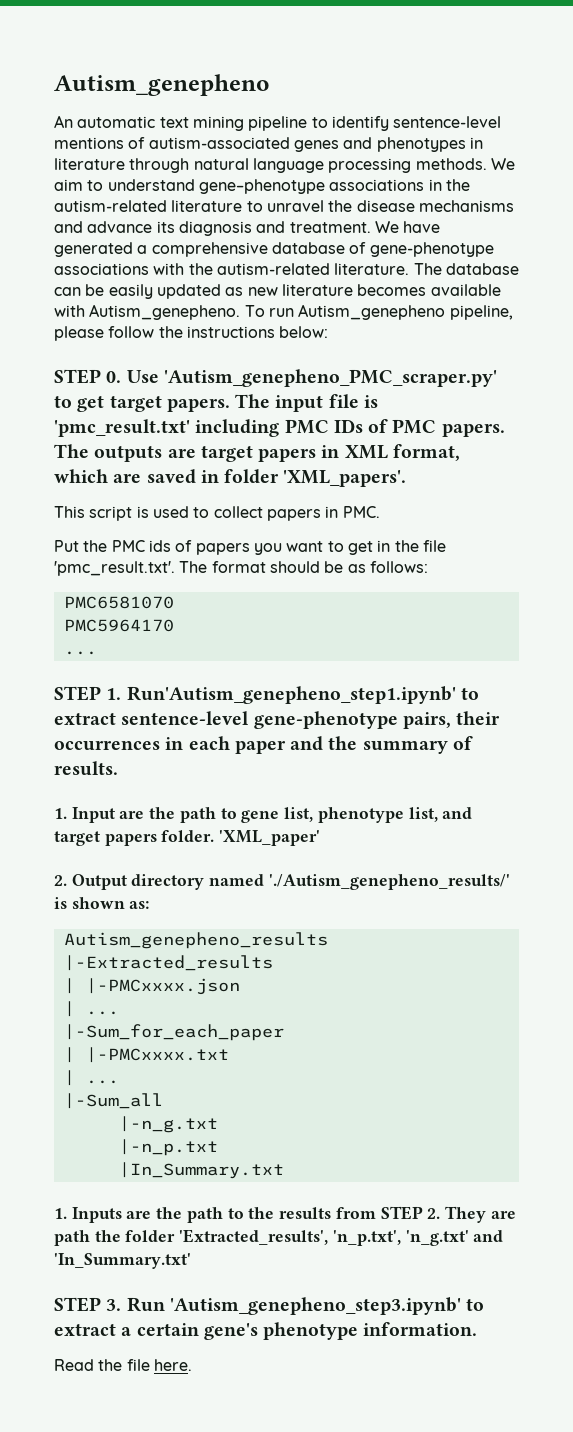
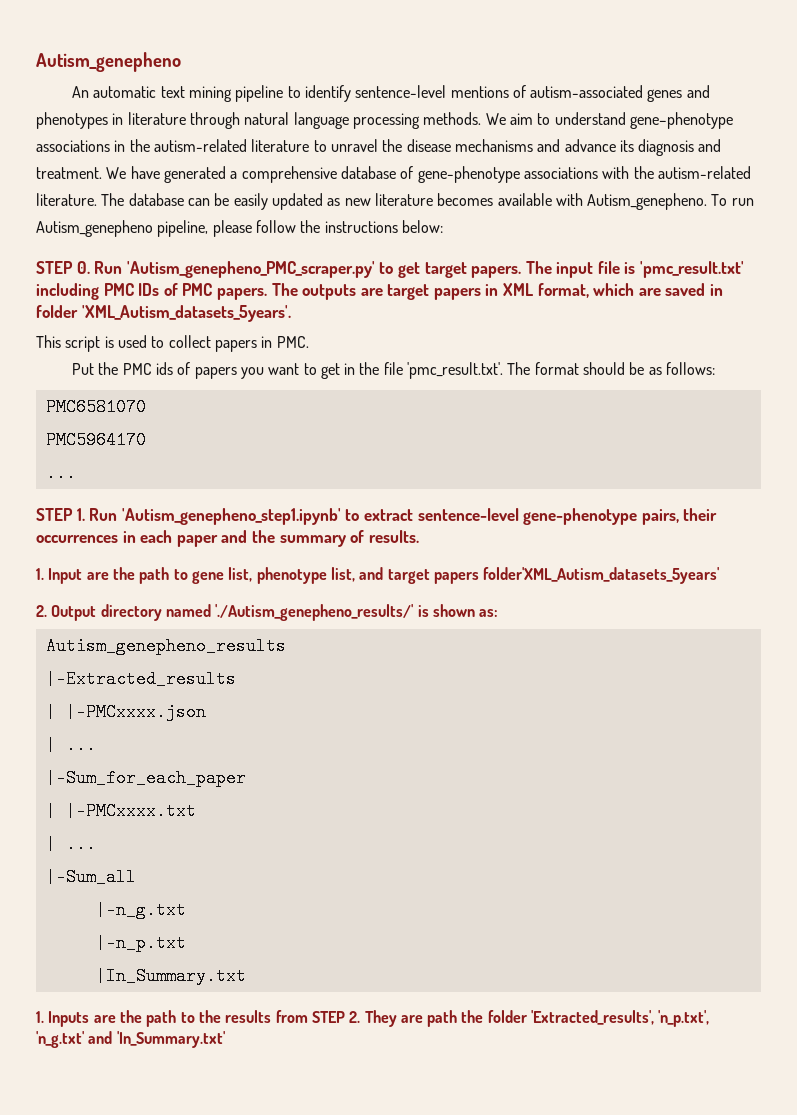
- STEP 0. Use 'Autism_genepheno_PMC_scraper.py' to get target papers.
+ STEP 0. Run 'Autism_genepheno_PMC_scraper.py' to get target papers.
- The outputs are target papers in XML format, which are saved in folder 'XML_papers'.
+ The outputs are target papers in XML format, which are saved in folder 'XML_Autism_datasets_5years'.
- STEP 1. Run'Autism_genepheno_step1.ipynb' to extract sentence-level gene-phenotype pairs, their occurrences in each paper and the summary of results.
+ STEP 1. Run 'Autism_genepheno_step1.ipynb' to extract sentence-level gene-phenotype pairs, their occurrences in each paper and the summary of results.
- 1. Input are the path to gene list, phenotype list, and target papers folder. 'XML_paper'
+ 1. Input are the path to gene list, phenotype list, and target papers folder'XML_Autism_datasets_5years'
- STEP 3. Run 'Autism_genepheno_step3.ipynb' to extract a certain gene's phenotype information.
- Read the file here.

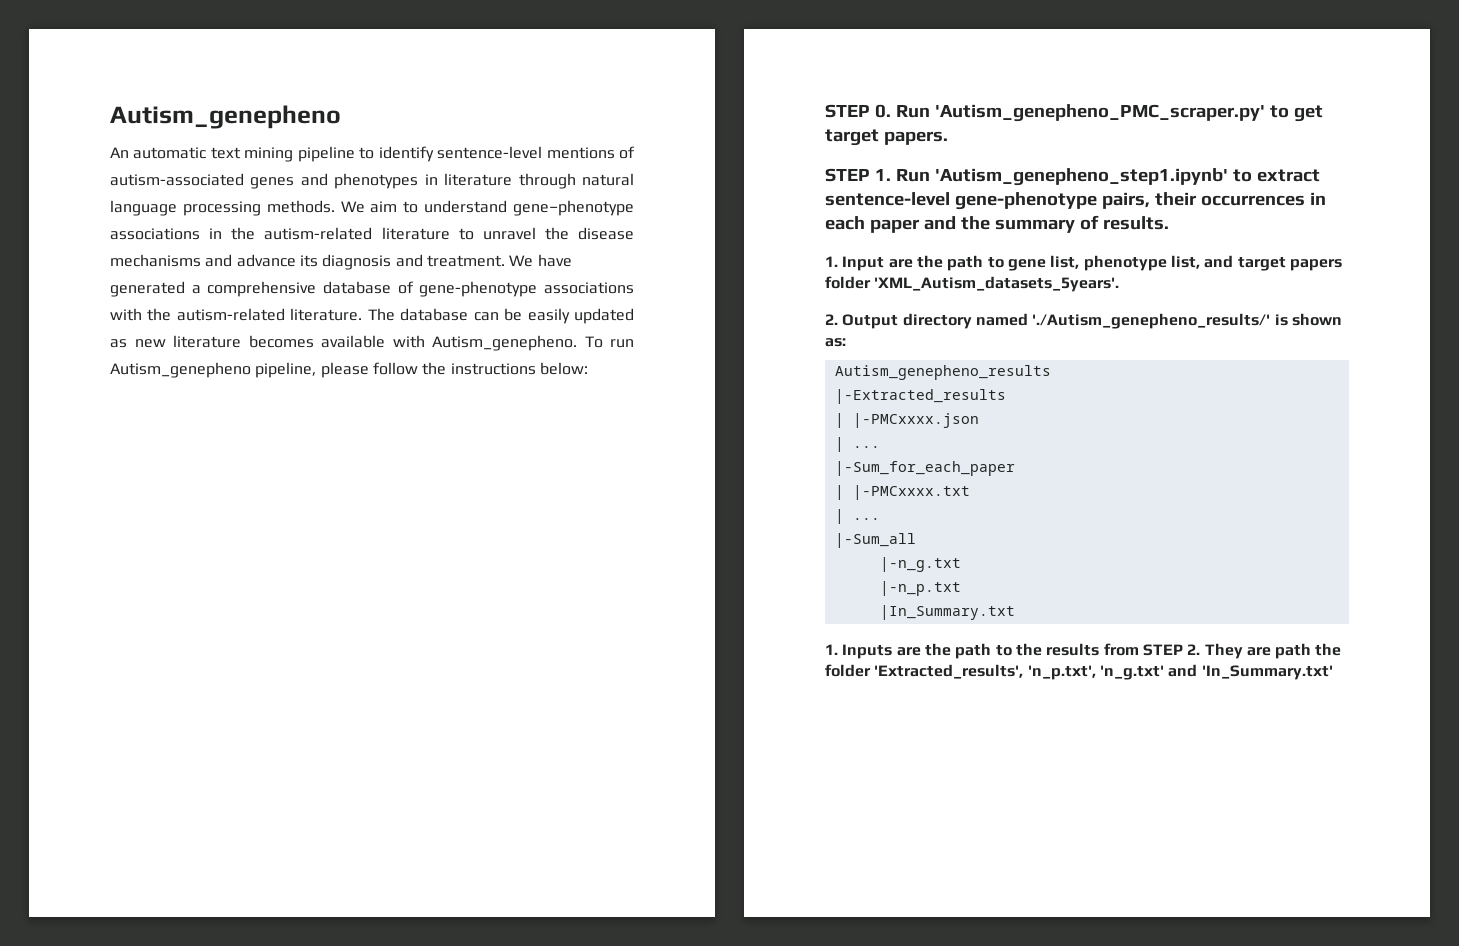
- The input file is 'pmc_result.txt' including PMC IDs of PMC papers. The outputs are target papers in XML format, which are saved in folder 'XML_Autism_datasets_5years'.
- This script is used to collect papers in PMC.
- Put the PMC ids of papers you want to get in the file 'pmc_result.txt'. The format should be as follows:
- PMC6581070
- PMC5964170
- ...
- 1. Input are the path to gene list, phenotype list, and target papers folder'XML_Autism_datasets_5years'
+ 1. Input are the path to gene list, phenotype list, and target papers folder 'XML_Autism_datasets_5years'.

